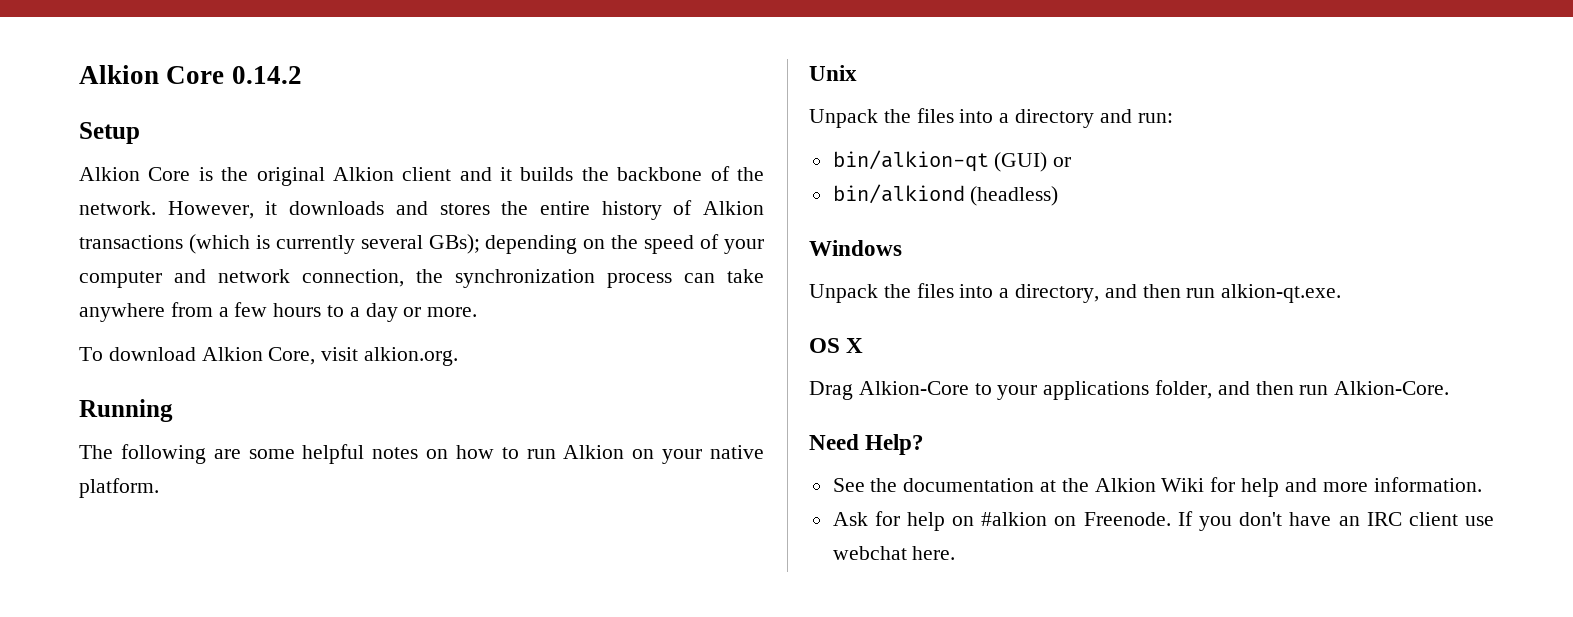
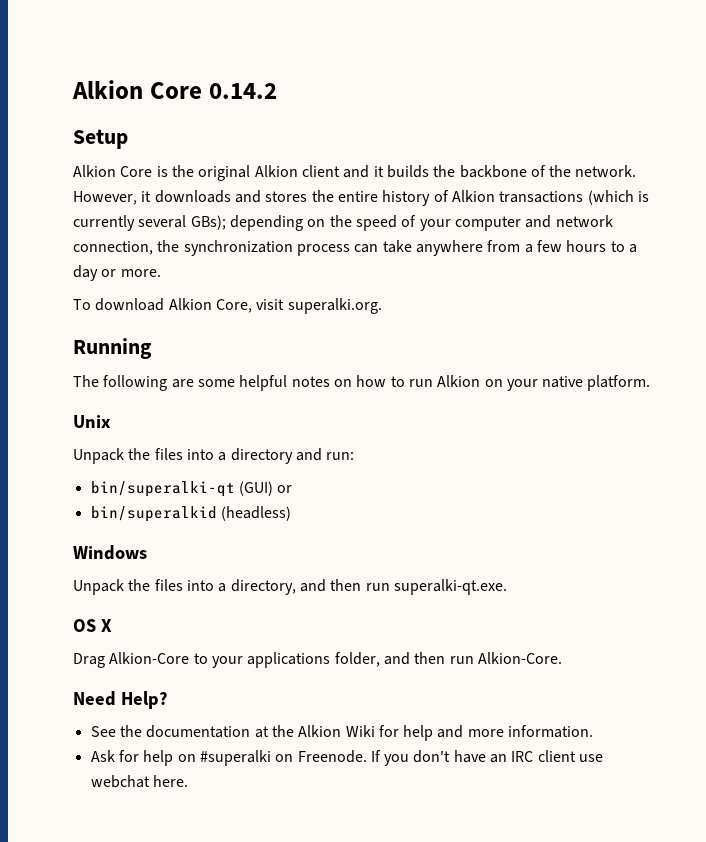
- To download Alkion Core, visit alkion.org.
+ To download Alkion Core, visit superalki.org.
- bin/alkion-qt (GUI) or
+ bin/superalki-qt (GUI) or
- bin/alkiond (headless)
+ bin/superalkid (headless)
- Unpack the files into a directory, and then run alkion-qt.exe.
+ Unpack the files into a directory, and then run superalki-qt.exe.
- Ask for help on #alkion on Freenode.
+ Ask for help on #superalki on Freenode.

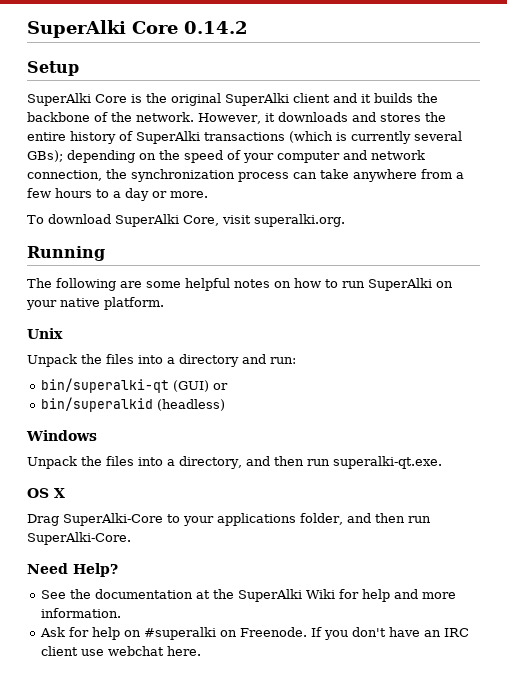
- Alkion Core 0.14.2
+ SuperAlki Core 0.14.2
- Alkion Core is the original Alkion client and it builds the backbone of the network.
+ SuperAlki Core is the original SuperAlki client and it builds the backbone of the network.
- However, it downloads and stores the entire history of Alkion transactions (which is currently several GBs); depending on the speed of your computer and network connection, the synchronization process can take anywhere from a few hours to a day or more.
+ However, it downloads and stores the entire history of SuperAlki transactions (which is currently several GBs); depending on the speed of your computer and network connection, the synchronization process can take anywhere from a few hours to a day or more.
- To download Alkion Core, visit superalki.org.
+ To download SuperAlki Core, visit superalki.org.
- The following are some helpful notes on how to run Alkion on your native platform.
+ The following are some helpful notes on how to run SuperAlki on your native platform.
- Drag Alkion-Core to your applications folder, and then run Alkion-Core.
+ Drag SuperAlki-Core to your applications folder, and then run SuperAlki-Core.
- See the documentation at the Alkion Wiki for help and more information.
+ See the documentation at the SuperAlki Wiki for help and more information.

